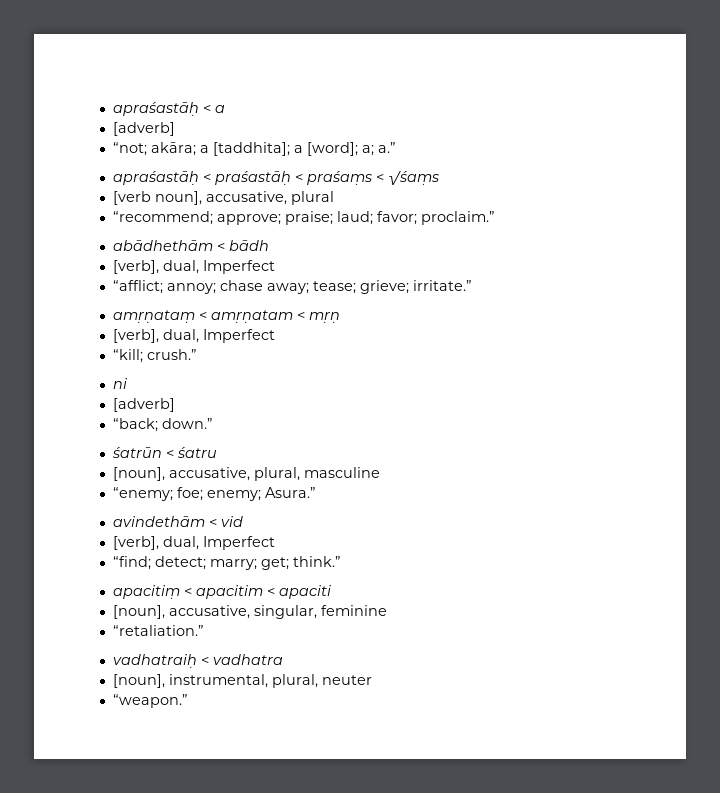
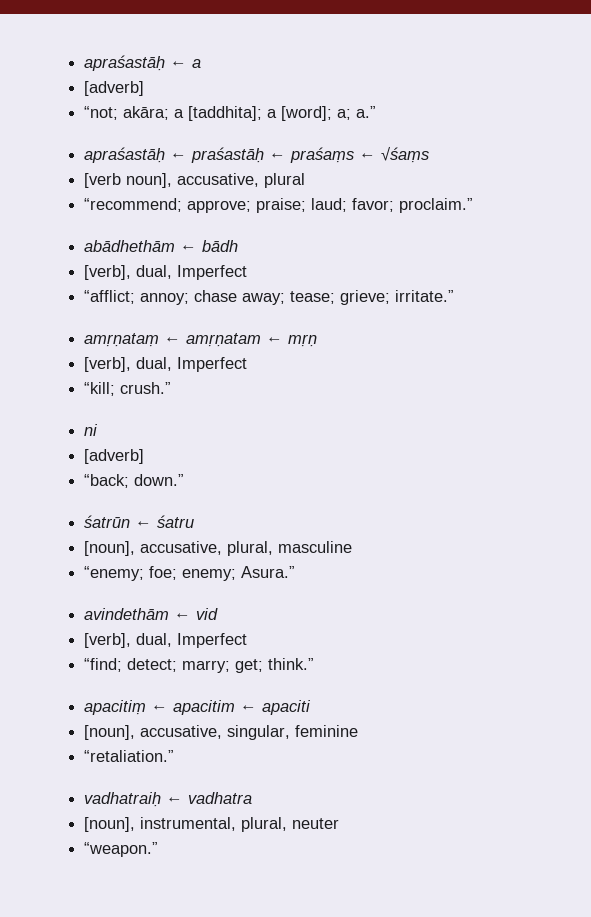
- apraśastāḥ < a
+ apraśastāḥ ← a
- apraśastāḥ < praśastāḥ < praśaṃs < √śaṃs
+ apraśastāḥ ← praśastāḥ ← praśaṃs ← √śaṃs
- abādhethām < bādh
+ abādhethām ← bādh
- amṛṇataṃ < amṛṇatam < mṛṇ
+ amṛṇataṃ ← amṛṇatam ← mṛṇ
- śatrūn < śatru
+ śatrūn ← śatru
- avindethām < vid
+ avindethām ← vid
- apacitiṃ < apacitim < apaciti
+ apacitiṃ ← apacitim ← apaciti
- vadhatraiḥ < vadhatra
+ vadhatraiḥ ← vadhatra

